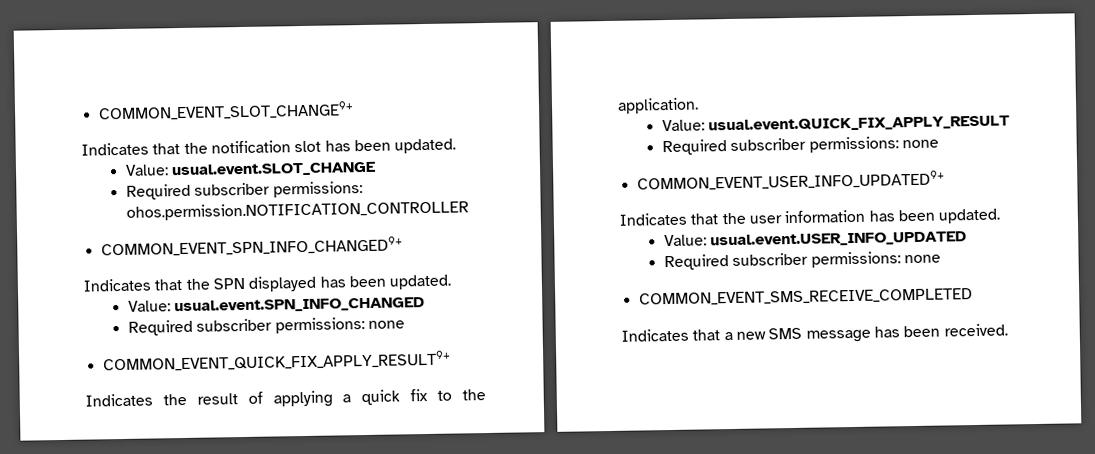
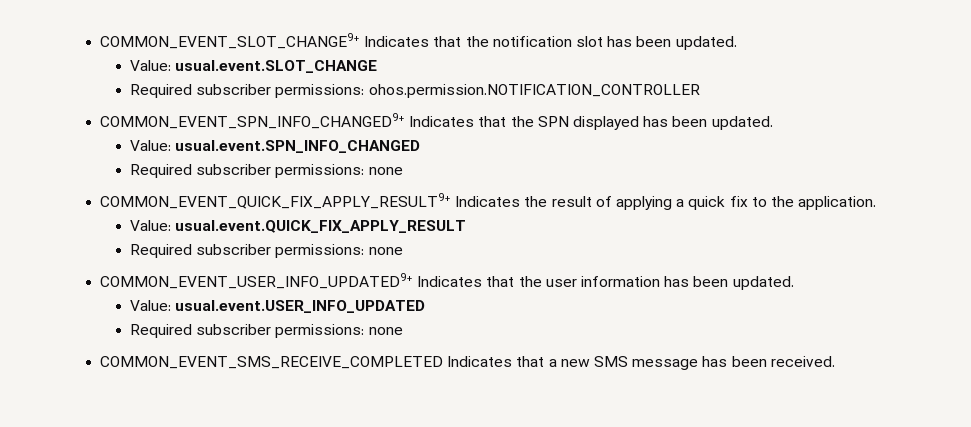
- COMMON_EVENT_SLOT_CHANGE9+
- Indicates that the notification slot has been updated.
+ COMMON_EVENT_SLOT_CHANGE9+ Indicates that the notification slot has been updated.
- COMMON_EVENT_SPN_INFO_CHANGED9+
- Indicates that the SPN displayed has been updated.
+ COMMON_EVENT_SPN_INFO_CHANGED9+ Indicates that the SPN displayed has been updated.
- COMMON_EVENT_QUICK_FIX_APPLY_RESULT9+
- Indicates the result of applying a quick fix to the application.
+ COMMON_EVENT_QUICK_FIX_APPLY_RESULT9+ Indicates the result of applying a quick fix to the application.
- COMMON_EVENT_USER_INFO_UPDATED9+
- Indicates that the user information has been updated.
+ COMMON_EVENT_USER_INFO_UPDATED9+ Indicates that the user information has been updated.
- COMMON_EVENT_SMS_RECEIVE_COMPLETED
- Indicates that a new SMS message has been received.
+ COMMON_EVENT_SMS_RECEIVE_COMPLETED Indicates that a new SMS message has been received.

